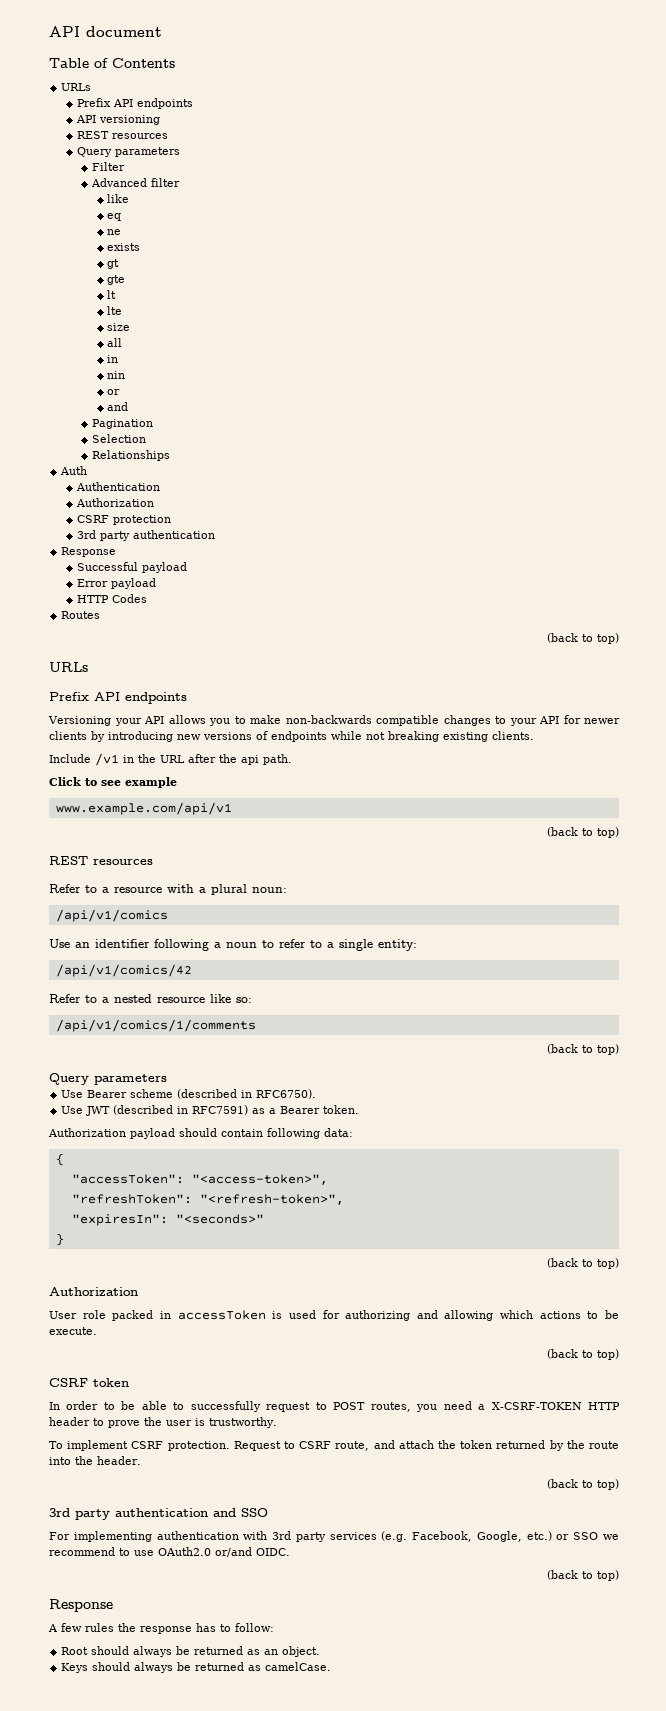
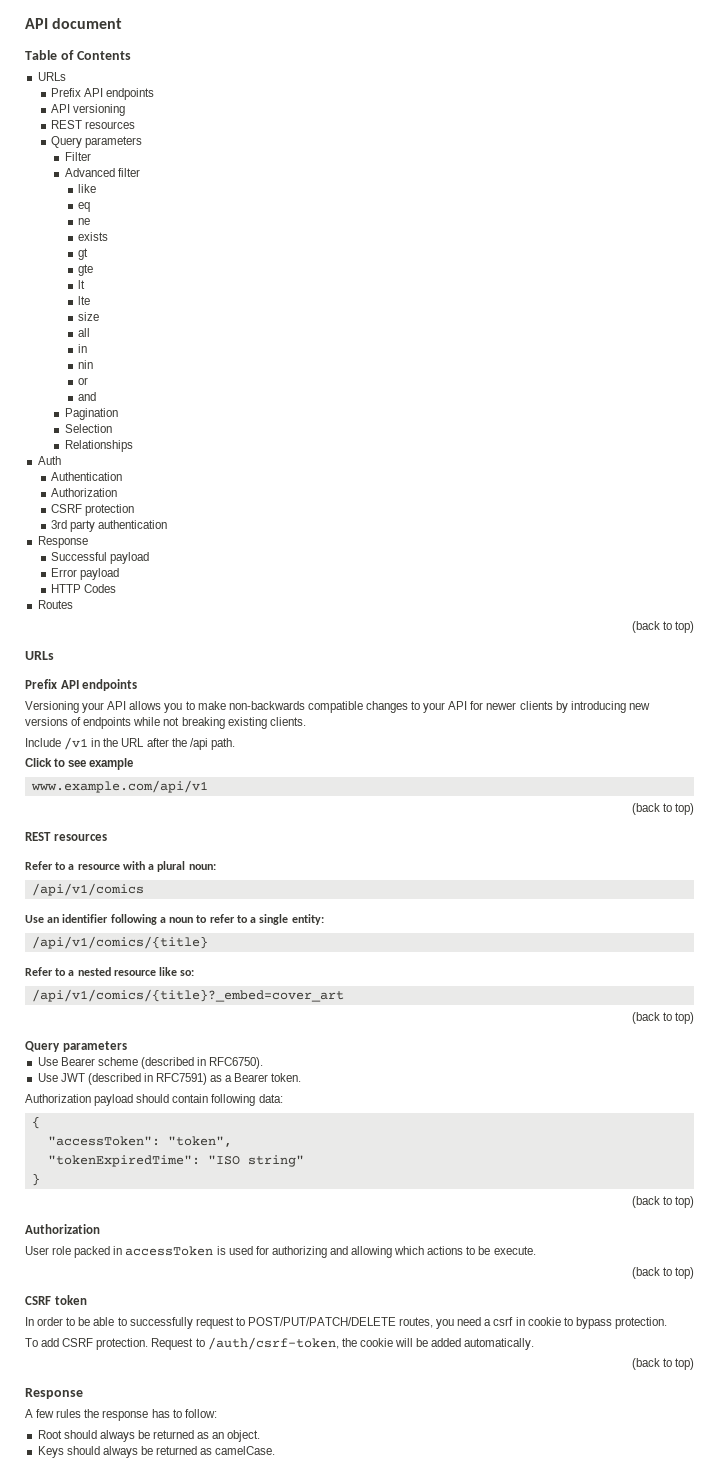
- Include /v1 in the URL after the api path.
+ Include /v1 in the URL after the /api path.
- /api/v1/comics/42
+ /api/v1/comics/{title}
- /api/v1/comics/1/comments
+ /api/v1/comics/{title}?_embed=cover_art
- "accessToken": "<access-token>",
- "refreshToken": "<refresh-token>",
- "expiresIn": "<seconds>"
+ "accessToken": "token",
+ "tokenExpiredTime": "ISO string"
- In order to be able to successfully request to POST routes, you need a X-CSRF-TOKEN HTTP header to prove the user is trustworthy.
+ In order to be able to successfully request to POST/PUT/PATCH/DELETE routes, you need a csrf in cookie to bypass protection.
- To implement CSRF protection.
+ To add CSRF protection.
- Request to CSRF route, and attach the token returned by the route into the header.
- (back to top)
- 3rd party authentication and SSO
- For implementing authentication with 3rd party services (e.g. Facebook, Google, etc.) or SSO we recommend to use OAuth2.0 or/and OIDC.
+ Request to /auth/csrf-token, the cookie will be added automatically.

